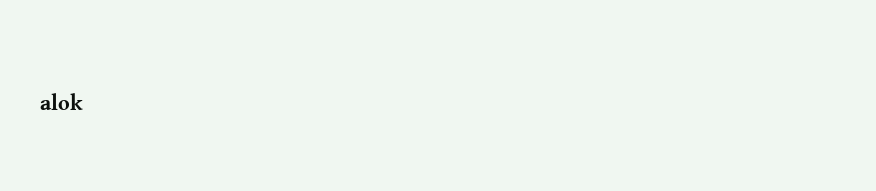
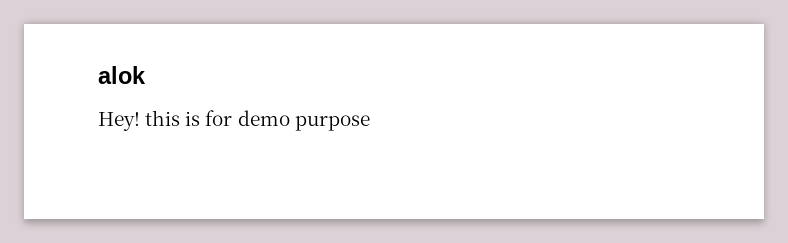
+ Hey! this is for demo purpose

